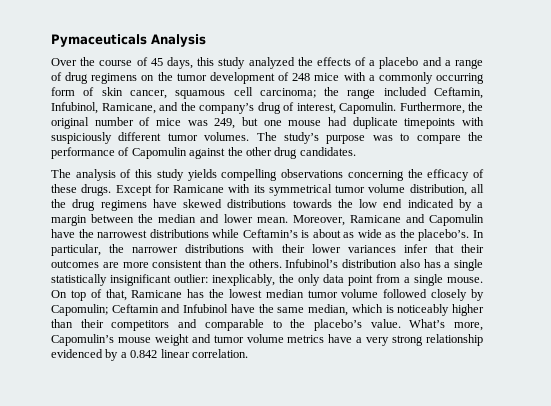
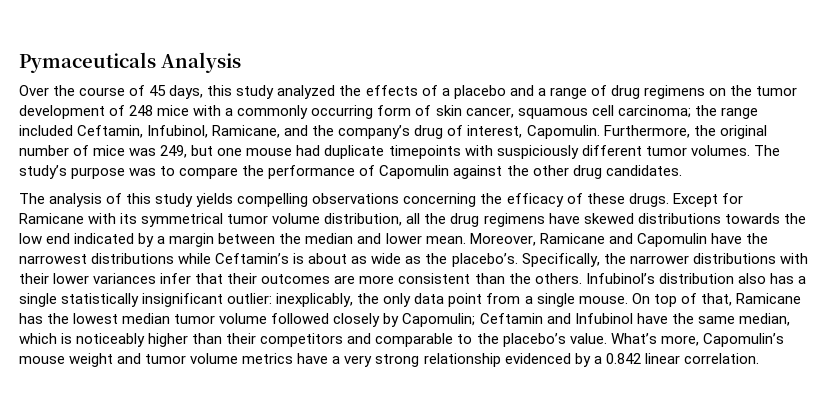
- In particular, the narrower distributions with their lower variances infer that their outcomes are more consistent than the others.
+ Specifically, the narrower distributions with their lower variances infer that their outcomes are more consistent than the others.

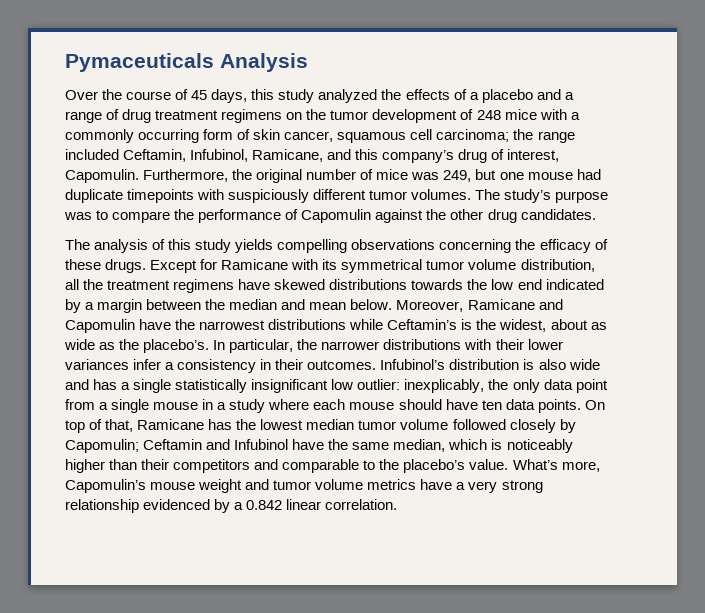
- Over the course of 45 days, this study analyzed the effects of a placebo and a range of drug regimens on the tumor development of 248 mice with a commonly occurring form of skin cancer, squamous cell carcinoma; the range included Ceftamin, Infubinol, Ramicane, and the company’s drug of interest, Capomulin.
+ Over the course of 45 days, this study analyzed the effects of a placebo and a range of drug treatment regimens on the tumor development of 248 mice with a commonly occurring form of skin cancer, squamous cell carcinoma; the range included Ceftamin, Infubinol, Ramicane, and this company’s drug of interest, Capomulin.
- Except for Ramicane with its symmetrical tumor volume distribution, all the drug regimens have skewed distributions towards the low end indicated by a margin between the median and lower mean.
+ Except for Ramicane with its symmetrical tumor volume distribution, all the treatment regimens have skewed distributions towards the low end indicated by a margin between the median and mean below.
- Moreover, Ramicane and Capomulin have the narrowest distributions while Ceftamin’s is about as wide as the placebo’s.
+ Moreover, Ramicane and Capomulin have the narrowest distributions while Ceftamin’s is the widest, about as wide as the placebo’s.
- Specifically, the narrower distributions with their lower variances infer that their outcomes are more consistent than the others. Infubinol’s distribution also has a single statistically insignificant outlier: inexplicably, the only data point from a single mouse.
+ In particular, the narrower distributions with their lower variances infer a consistency in their outcomes. Infubinol’s distribution is also wide and has a single statistically insignificant low outlier: inexplicably, the only data point from a single mouse in a study where each mouse should have ten data points.

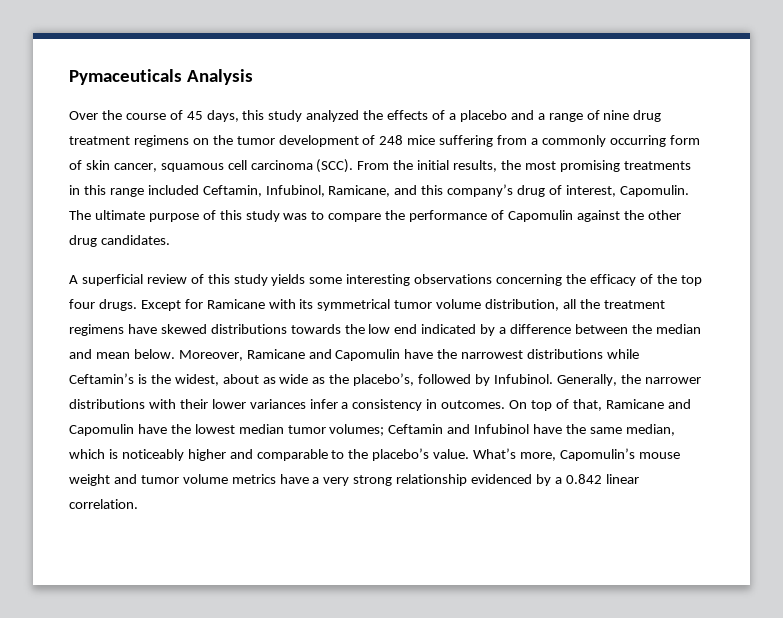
- Over the course of 45 days, this study analyzed the effects of a placebo and a range of drug treatment regimens on the tumor development of 248 mice with a commonly occurring form of skin cancer, squamous cell carcinoma; the range included Ceftamin, Infubinol, Ramicane, and this company’s drug of interest, Capomulin.
+ Over the course of 45 days, this study analyzed the effects of a placebo and a range of nine drug treatment regimens on the tumor development of 248 mice suffering from a commonly occurring form of skin cancer, squamous cell carcinoma (SCC). From the initial results, the most promising treatments in this range included Ceftamin, Infubinol, Ramicane, and this company’s drug of interest, Capomulin.
- Furthermore, the original number of mice was 249, but one mouse had duplicate timepoints with suspiciously different tumor volumes. The study’s purpose was to compare the performance of Capomulin against the other drug candidates.
+ The ultimate purpose of this study was to compare the performance of Capomulin against the other drug candidates.
- The analysis of this study yields compelling observations concerning the efficacy of these drugs.
+ A superficial review of this study yields some interesting observations concerning the efficacy of the top four drugs.
- Except for Ramicane with its symmetrical tumor volume distribution, all the treatment regimens have skewed distributions towards the low end indicated by a margin between the median and mean below.
+ Except for Ramicane with its symmetrical tumor volume distribution, all the treatment regimens have skewed distributions towards the low end indicated by a difference between the median and mean below.
- Moreover, Ramicane and Capomulin have the narrowest distributions while Ceftamin’s is the widest, about as wide as the placebo’s. In particular, the narrower distributions with their lower variances infer a consistency in their outcomes. Infubinol’s distribution is also wide and has a single statistically insignificant low outlier: inexplicably, the only data point from a single mouse in a study where each mouse should have ten data points.
+ Moreover, Ramicane and Capomulin have the narrowest distributions while Ceftamin’s is the widest, about as wide as the placebo’s, followed by Infubinol. Generally, the narrower distributions with their lower variances infer a consistency in outcomes.
- On top of that, Ramicane has the lowest median tumor volume followed closely by Capomulin; Ceftamin and Infubinol have the same median, which is noticeably higher than their competitors and comparable to the placebo’s value.
+ On top of that, Ramicane and Capomulin have the lowest median tumor volumes; Ceftamin and Infubinol have the same median, which is noticeably higher and comparable to the placebo’s value.

